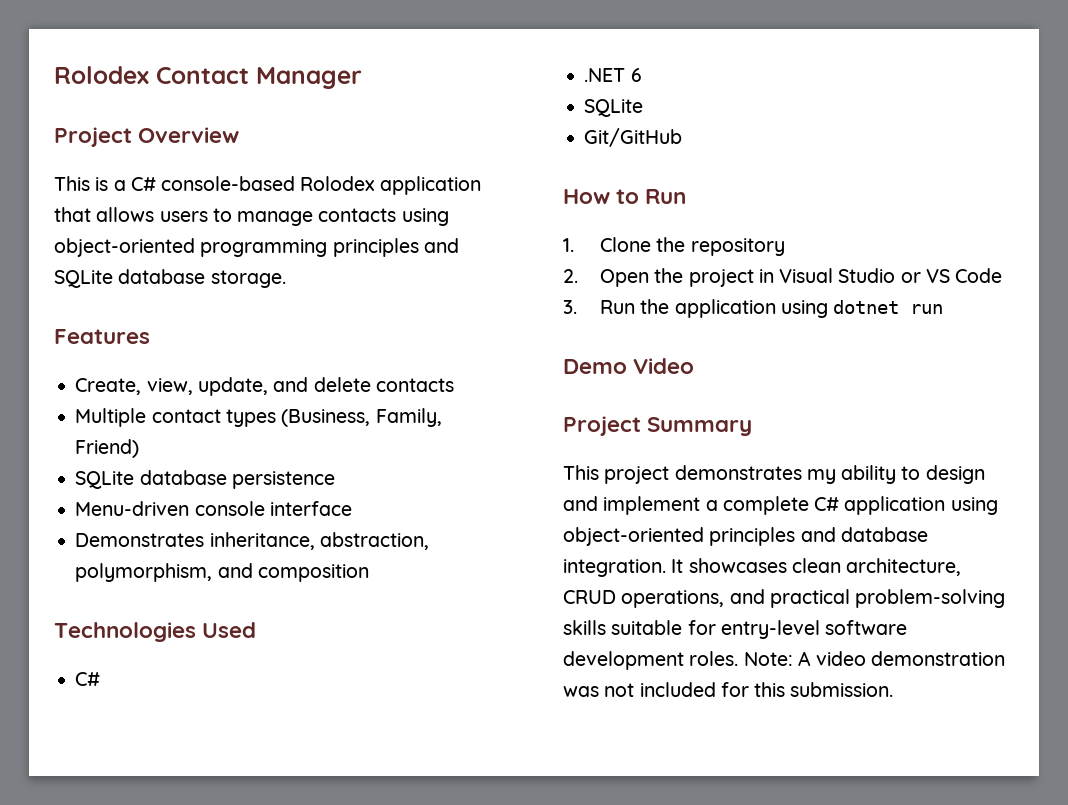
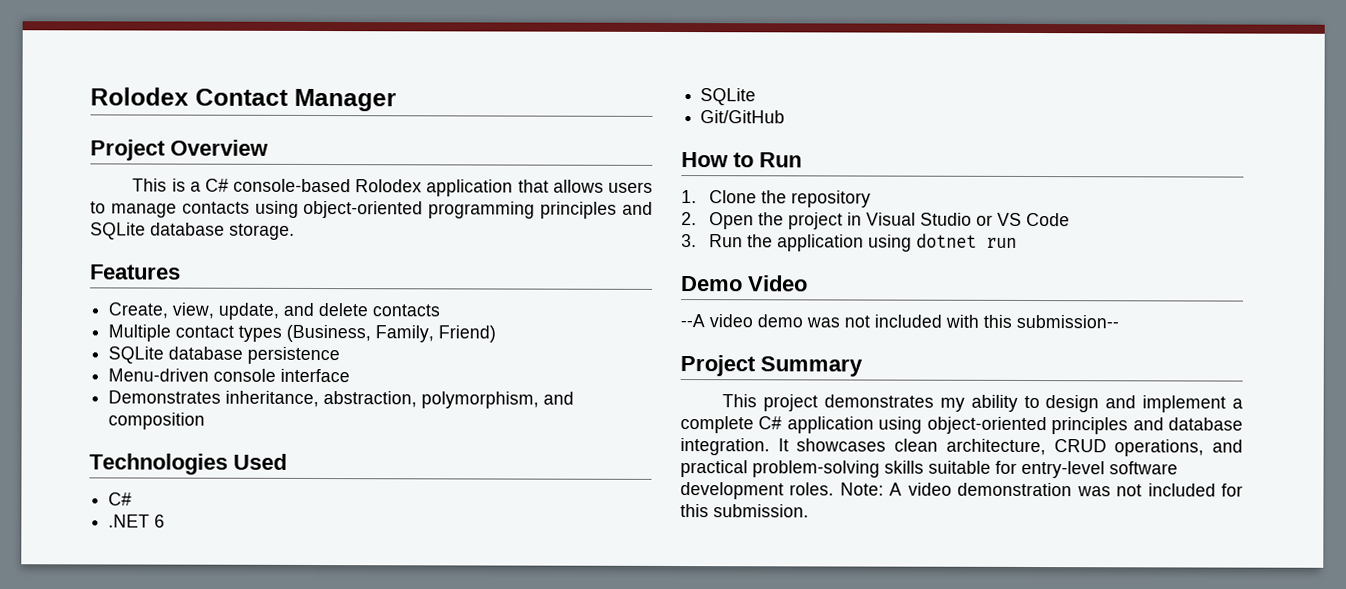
+ --A video demo was not included with this submission--

